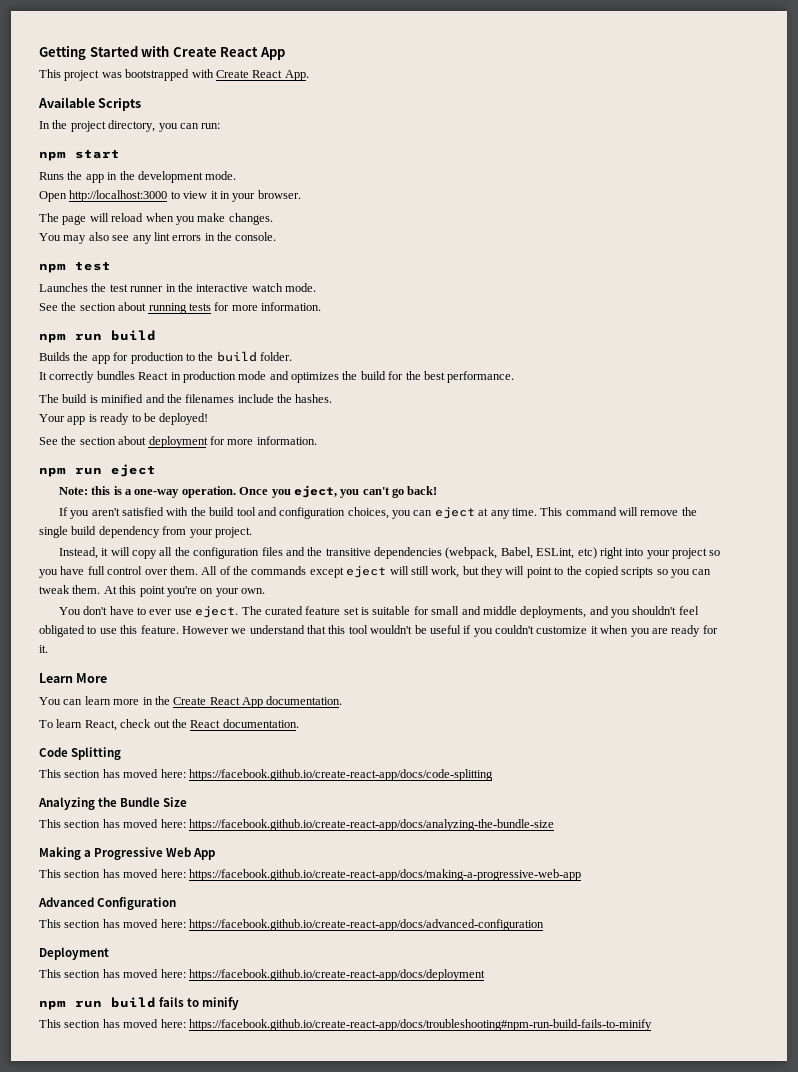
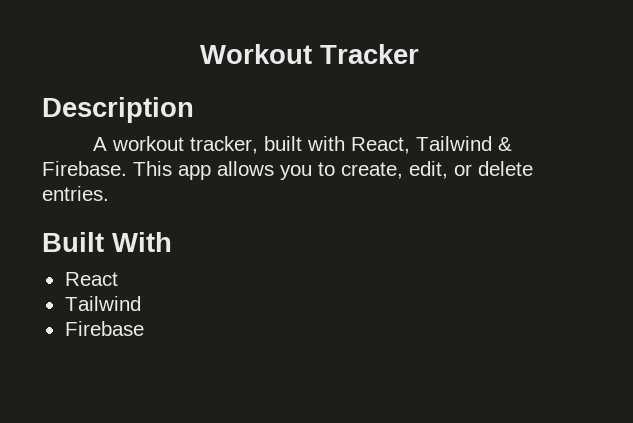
- Getting Started with Create React App
- This project was bootstrapped with Create React App.
- Available Scripts
- In the project directory, you can run:
- npm start
- Runs the app in the development mode.
- Open http://localhost:3000 to view it in your browser.
- The page will reload when you make changes.
- You may also see any lint errors in the console.
- npm test
- Launches the test runner in the interactive watch mode.
- See the section about running tests for more information.
- npm run build
- Builds the app for production to the build folder.
- It correctly bundles React in production mode and optimizes the build for the best performance.
- The build is minified and the filenames include the hashes.
- Your app is ready to be deployed!
- See the section about deployment for more information.
- npm run eject
- Note: this is a one-way operation. Once you eject, you can't go back!
- If you aren't satisfied with the build tool and configuration choices, you can eject at any time. This command will remove the single build dependency from your project.
- Instead, it will copy all the configuration files and the transitive dependencies (webpack, Babel, ESLint, etc) right into your project so you have full control over them. All of the commands except eject will still work, but they will point to the copied scripts so you can tweak them. At this point you're on your own.
- You don't have to ever use eject. The curated feature set is suitable for small and middle deployments, and you shouldn't feel obligated to use this feature. However we understand that this tool wouldn't be useful if you couldn't customize it when you are ready for it.
- Learn More
- You can learn more in the Create React App documentation.
- To learn React, check out the React documentation.
- Code Splitting
- This section has moved here: https://facebook.github.io/create-react-app/docs/code-splitting
- Analyzing the Bundle Size
- This section has moved here: https://facebook.github.io/create-react-app/docs/analyzing-the-bundle-size
- Making a Progressive Web App
- This section has moved here: https://facebook.github.io/create-react-app/docs/making-a-progressive-web-app
- Advanced Configuration
- This section has moved here: https://facebook.github.io/create-react-app/docs/advanced-configuration
- Deployment
- This section has moved here: https://facebook.github.io/create-react-app/docs/deployment
- npm run build fails to minify
- This section has moved here: https://facebook.github.io/create-react-app/docs/troubleshooting#npm-run-build-fails-to-minify
+ Workout Tracker
+ Description
+ A workout tracker, built with React, Tailwind & Firebase. This app allows you to create, edit, or delete entries.
+ Built With
+ React
+ Tailwind
+ Firebase

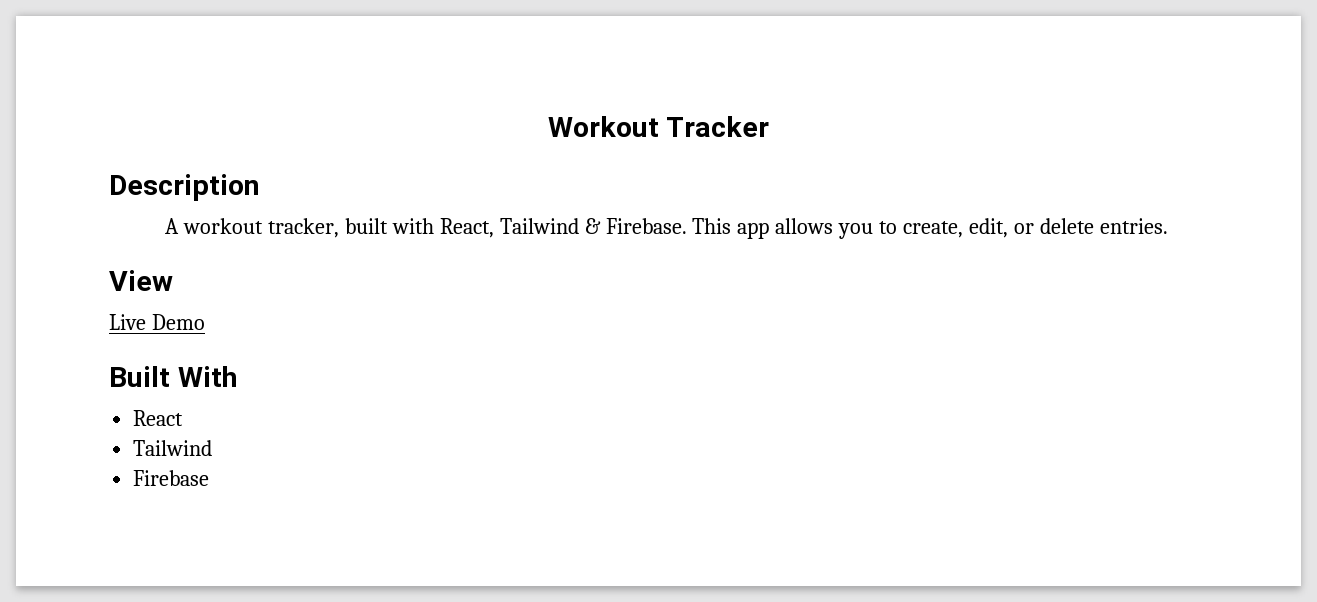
+ View
+ Live Demo

